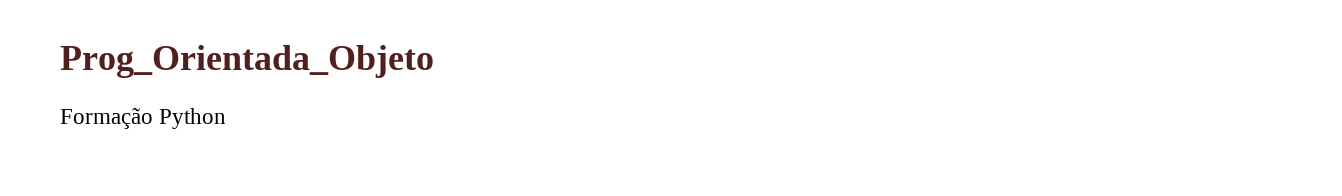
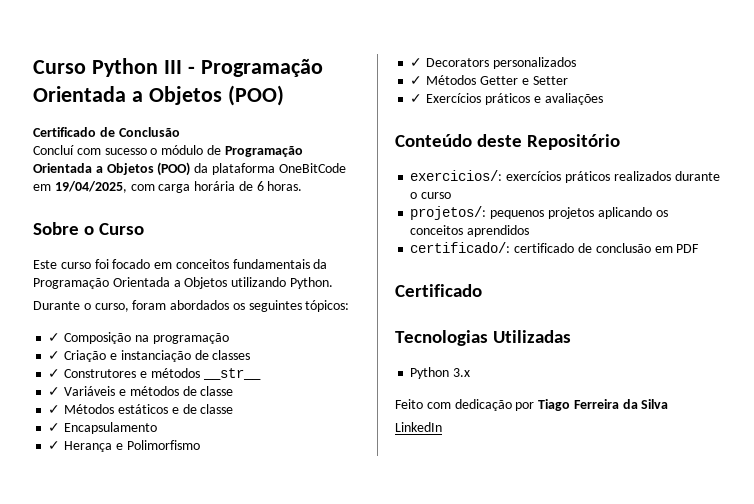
- Prog_Orientada_Objeto
- Formação Python
+ Curso Python III - Programação Orientada a Objetos (POO)
+ Certificado de Conclusão
+ Concluí com sucesso o módulo de Programação Orientada a Objetos (POO) da plataforma OneBitCode em 19/04/2025, com carga horária de 6 horas.
+ Sobre o Curso
+ Este curso foi focado em conceitos fundamentais da Programação Orientada a Objetos utilizando Python.
+ Durante o curso, foram abordados os seguintes tópicos:
+ ✓ Composição na programação
+ ✓ Criação e instanciação de classes
+ ✓ Construtores e métodos __str__
+ ✓ Variáveis e métodos de classe
+ ✓ Métodos estáticos e de classe
+ ✓ Encapsulamento
+ ✓ Herança e Polimorfismo
+ ✓ Decorators personalizados
+ ✓ Métodos Getter e Setter
+ ✓ Exercícios práticos e avaliações
+ Conteúdo deste Repositório
+ exercicios/: exercícios práticos realizados durante o curso
+ projetos/: pequenos projetos aplicando os conceitos aprendidos
+ certificado/: certificado de conclusão em PDF
+ Certificado
+ Tecnologias Utilizadas
+ Python 3.x
+ Feito com dedicação por Tiago Ferreira da Silva
+ LinkedIn

